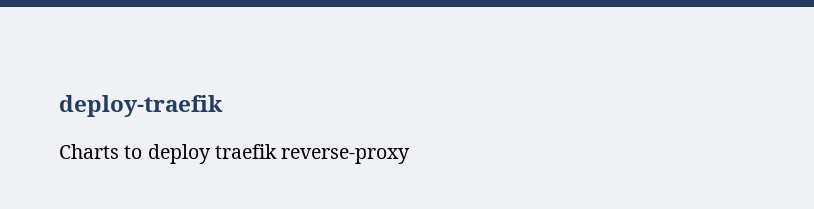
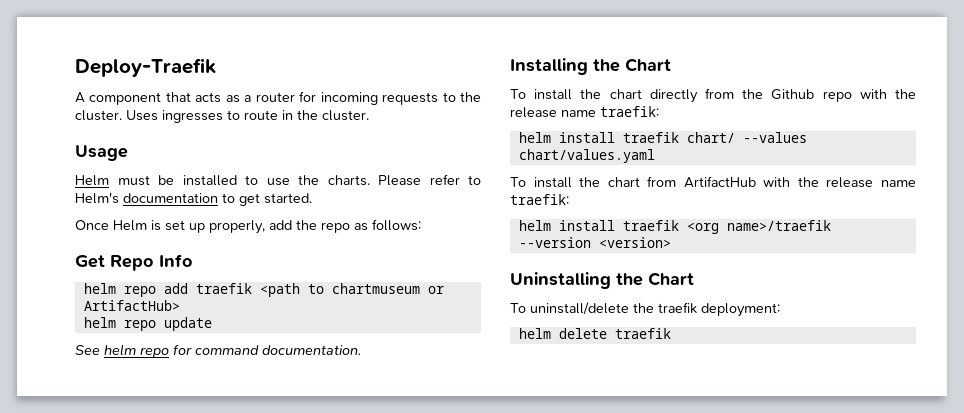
- deploy-traefik
- Charts to deploy traefik reverse-proxy
+ Deploy-Traefik
+ A component that acts as a router for incoming requests to the cluster. Uses ingresses to route in the cluster.
+ Usage
+ Helm must be installed to use the charts. Please refer to Helm's documentation to get started.
+ Once Helm is set up properly, add the repo as follows:
+ Get Repo Info
+ helm repo add traefik <path to chartmuseum or ArtifactHub>
+ helm repo update
+ See helm repo for command documentation.
+ Installing the Chart
+ To install the chart directly from the Github repo with the release name traefik:
+ helm install traefik chart/ --values chart/values.yaml
+ To install the chart from ArtifactHub with the release name traefik:
+ helm install traefik <org name>/traefik --version <version>
+ Uninstalling the Chart
+ To uninstall/delete the traefik deployment:
+ helm delete traefik

